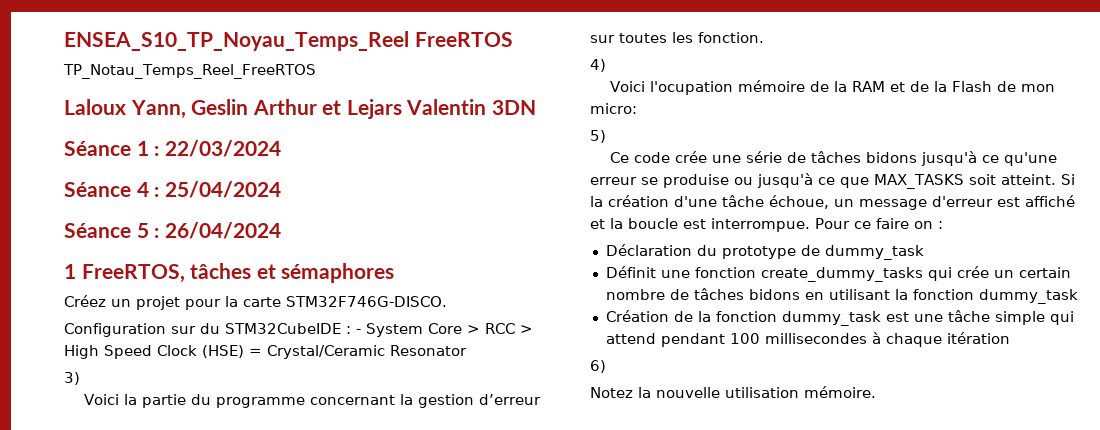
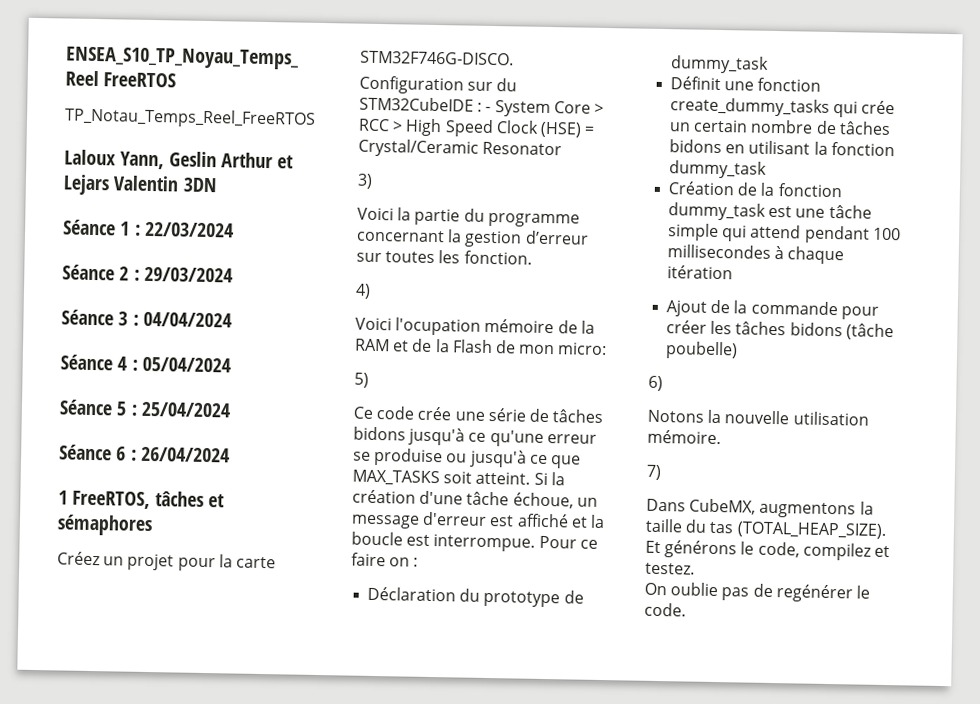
+ Séance 2 : 29/03/2024
+ Séance 3 : 04/04/2024
- Séance 4 : 25/04/2024
+ Séance 4 : 05/04/2024
+ Séance 5 : 25/04/2024
- Séance 5 : 26/04/2024
+ Séance 6 : 26/04/2024
+ Ajout de la commande pour créer les tâches bidons (tâche poubelle)
- Notez la nouvelle utilisation mémoire.
+ Notons la nouvelle utilisation mémoire.
+ 7)
+ Dans CubeMX, augmentons la taille du tas (TOTAL_HEAP_SIZE). Et générons le code, compilez et testez.
+ On oublie pas de regénérer le code.

